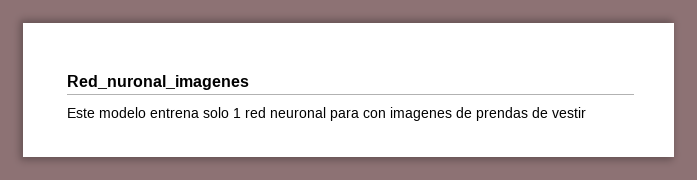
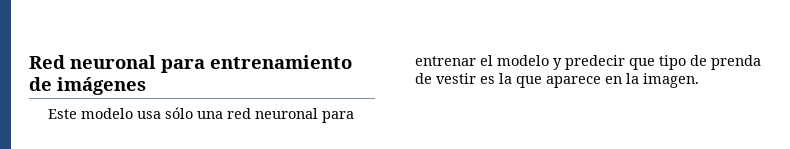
- Red_nuronal_imagenes
- Este modelo entrena solo 1 red neuronal para con imagenes de prendas de vestir
+ Red neuronal para entrenamiento de imágenes
+ Este modelo usa sólo una red neuronal para entrenar el modelo y predecir que tipo de prenda de vestir es la que aparece en la imagen.

